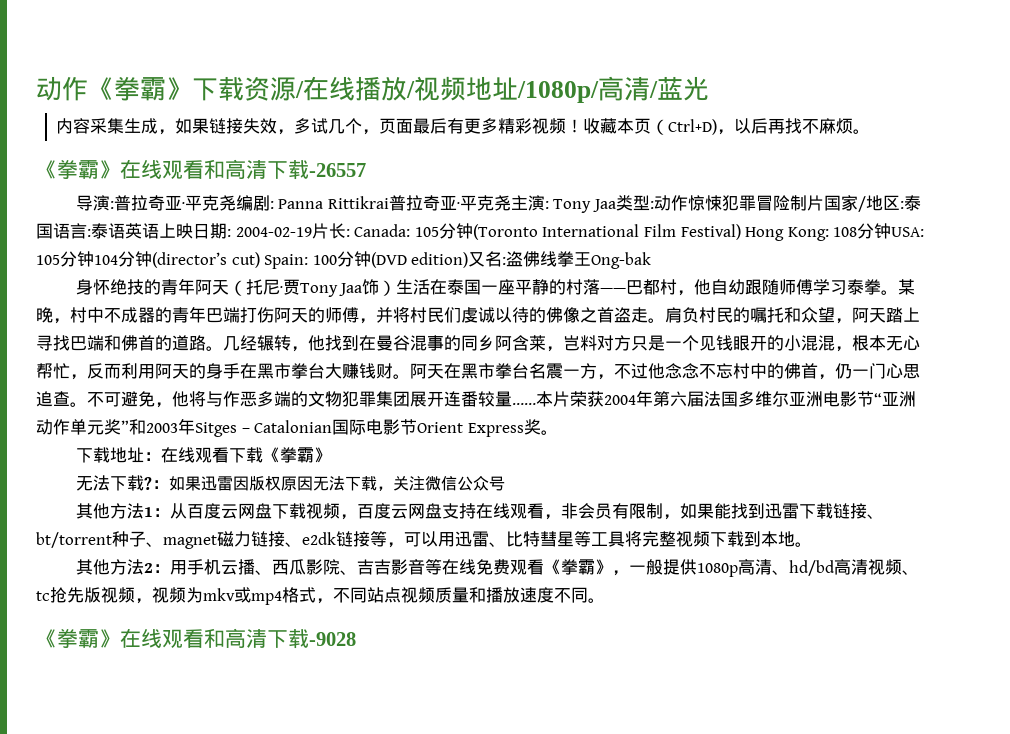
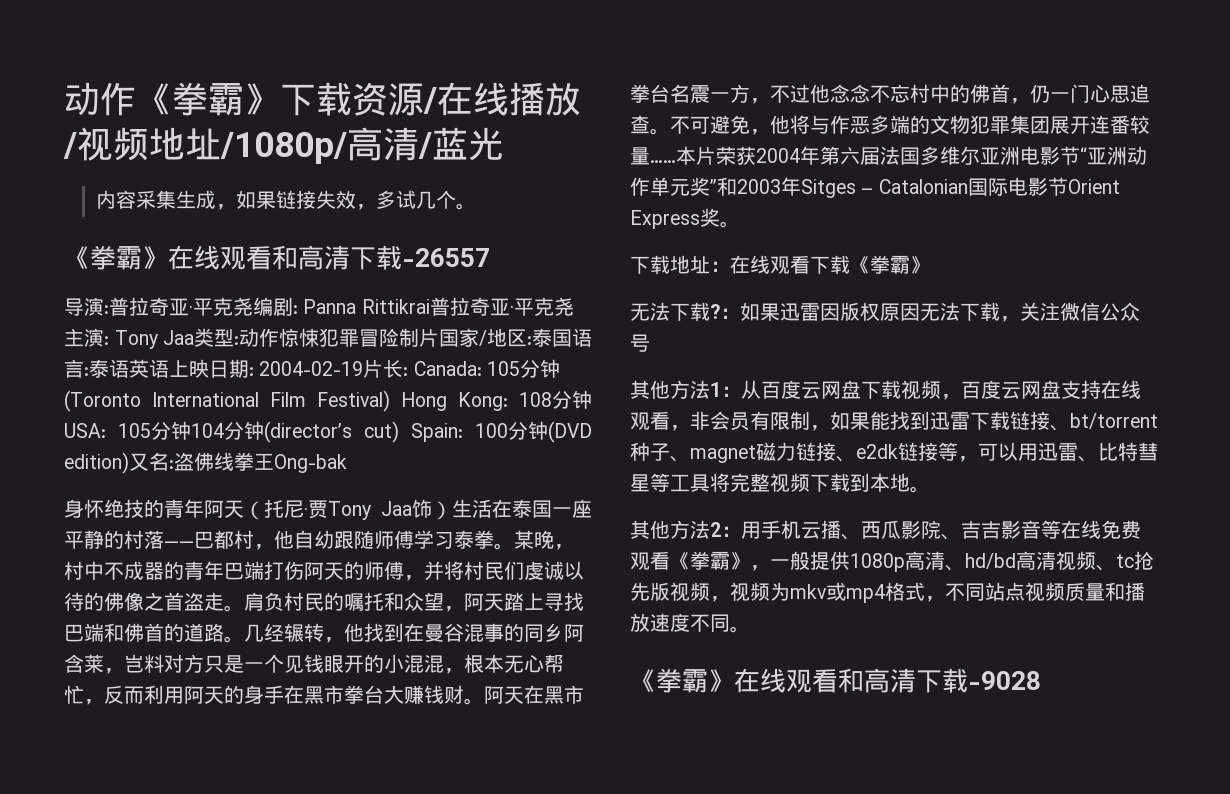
- 内容采集生成，如果链接失效，多试几个，页面最后有更多精彩视频！收藏本页（Ctrl+D)，以后再找不麻烦。
+ 内容采集生成，如果链接失效，多试几个。

